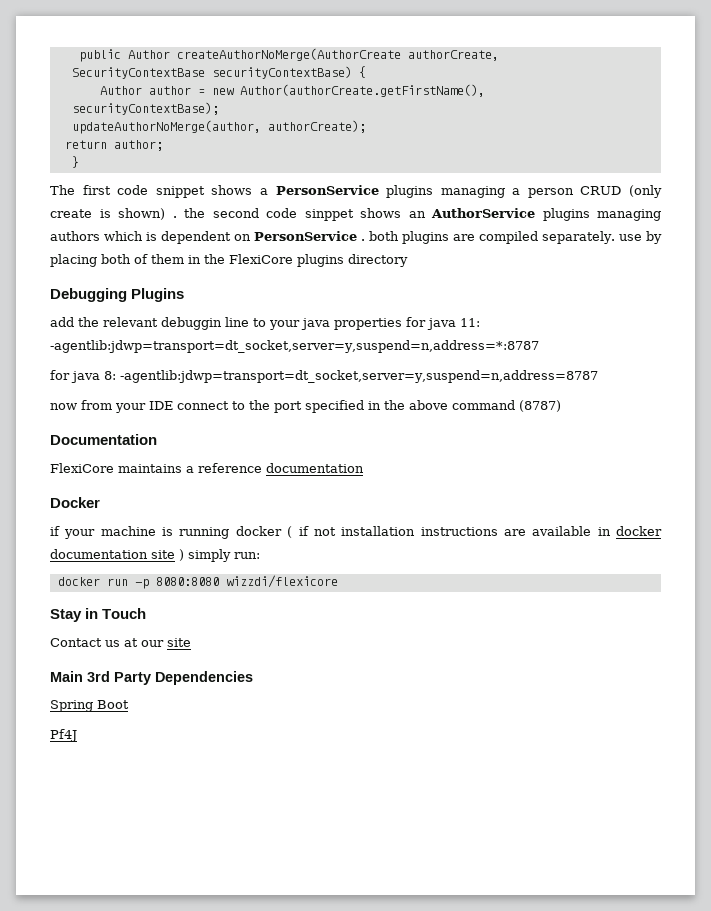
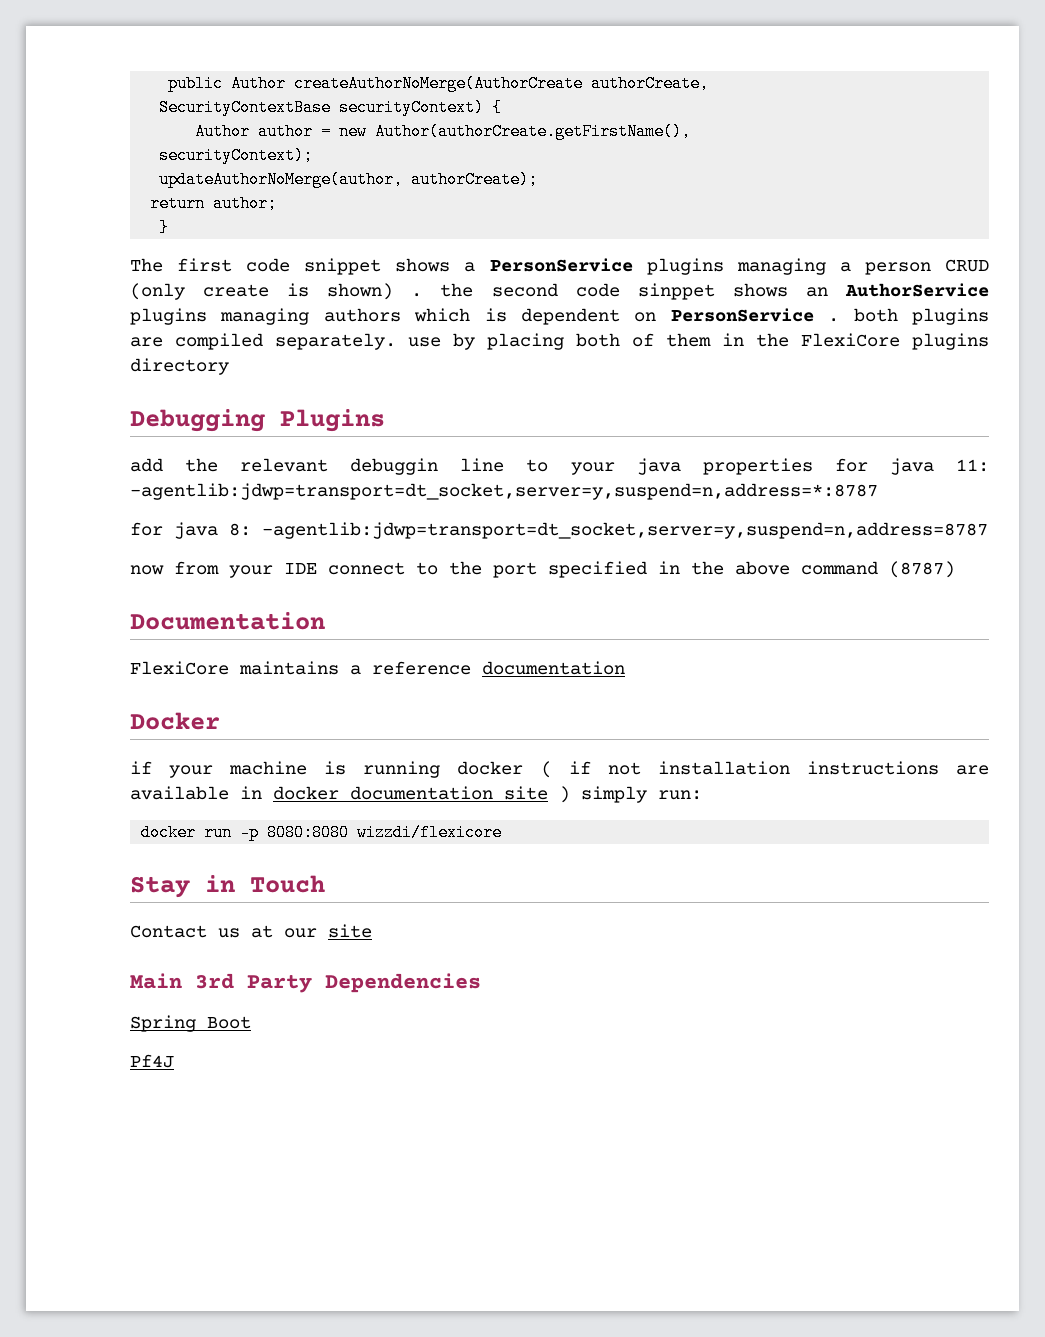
- SecurityContextBase securityContextBase) {
+ SecurityContextBase securityContext) {
- securityContextBase);
+ securityContext);

